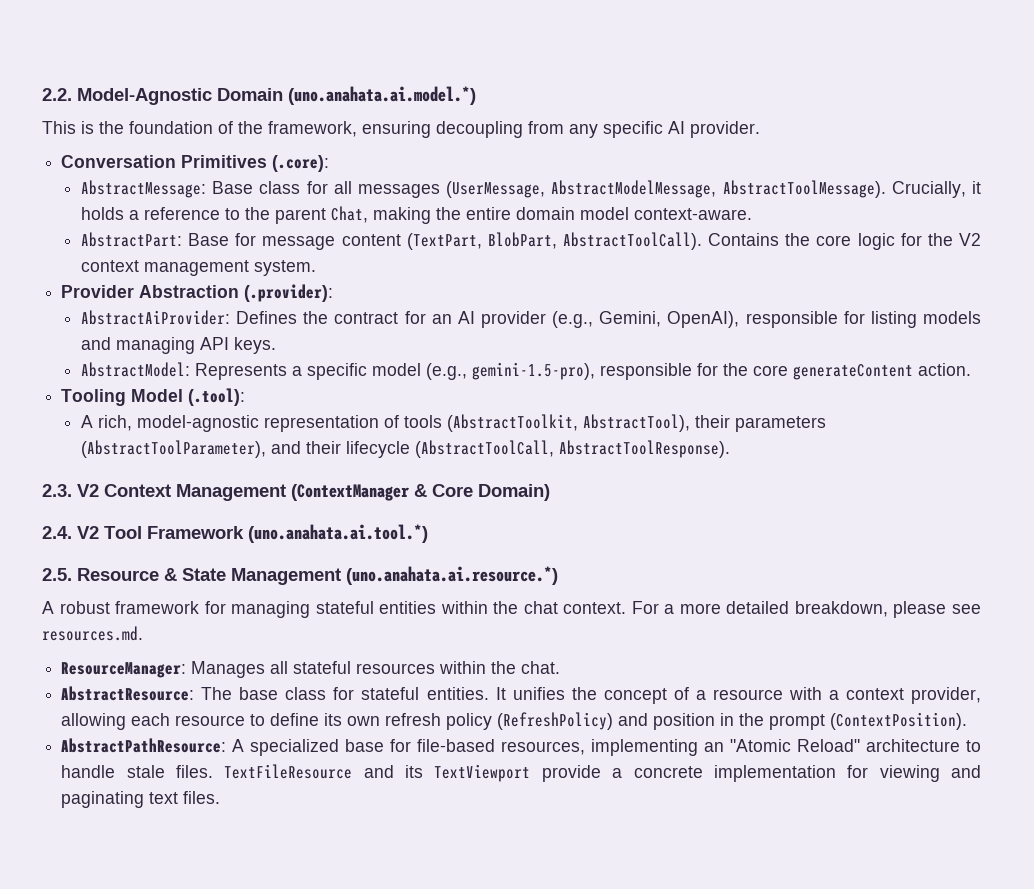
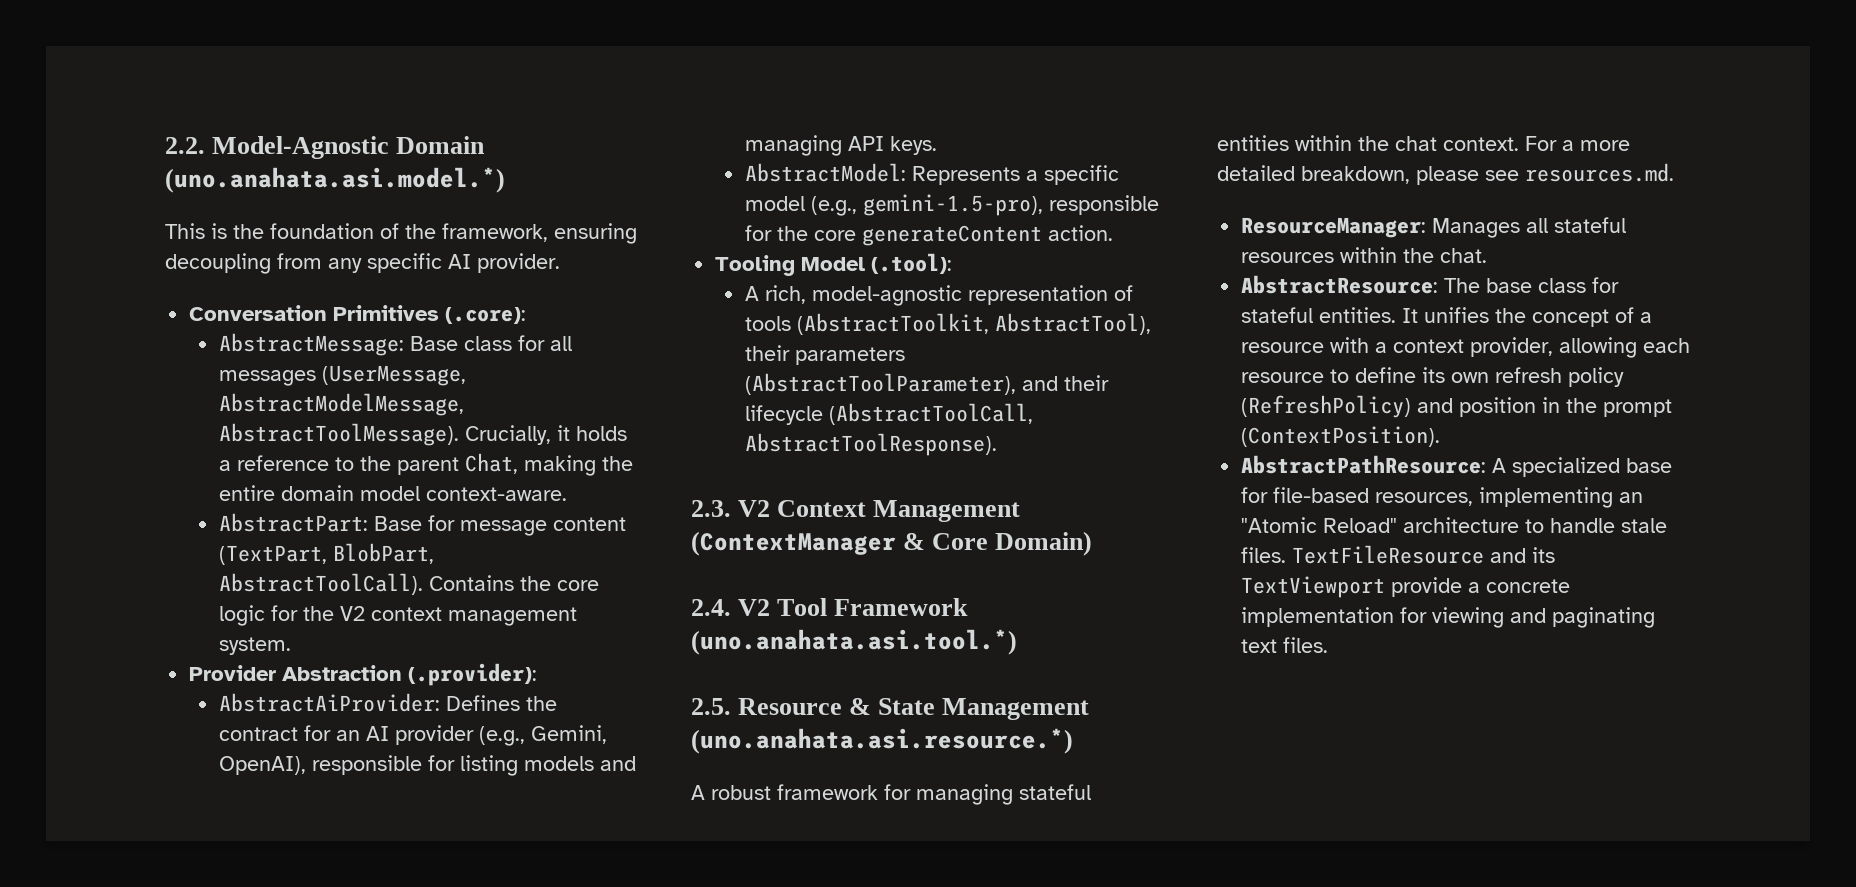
- 2.2. Model-Agnostic Domain (uno.anahata.ai.model.*)
+ 2.2. Model-Agnostic Domain (uno.anahata.asi.model.*)
- 2.4. V2 Tool Framework (uno.anahata.ai.tool.*)
+ 2.4. V2 Tool Framework (uno.anahata.asi.tool.*)
- 2.5. Resource & State Management (uno.anahata.ai.resource.*)
+ 2.5. Resource & State Management (uno.anahata.asi.resource.*)

